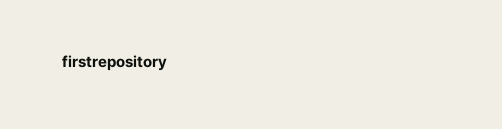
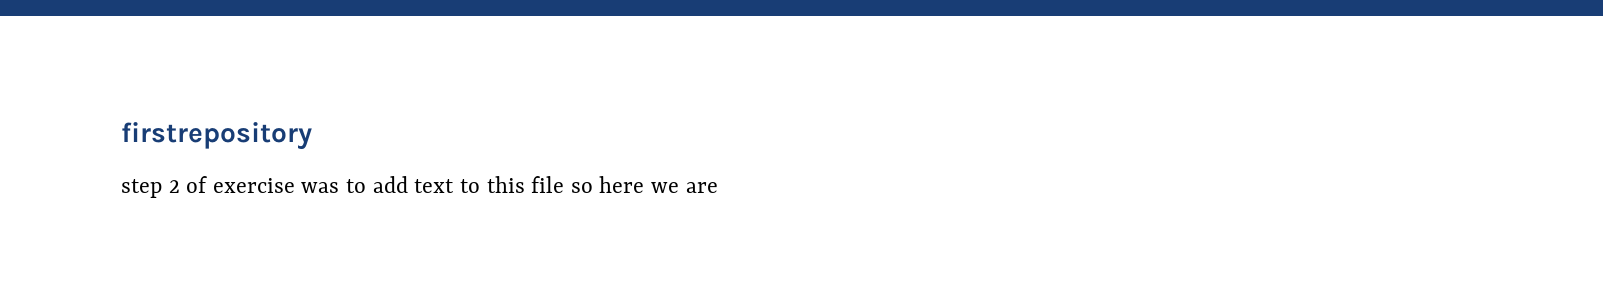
+ step 2 of exercise was to add text to this file so here we are

